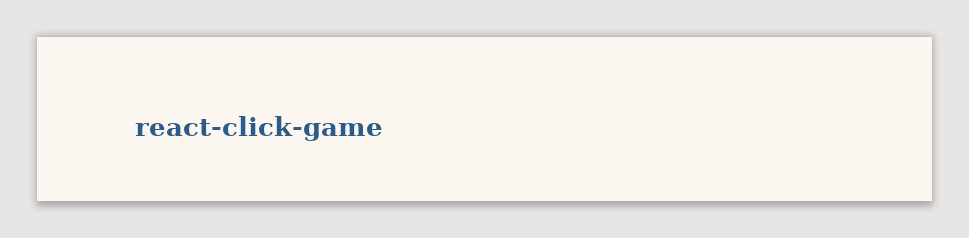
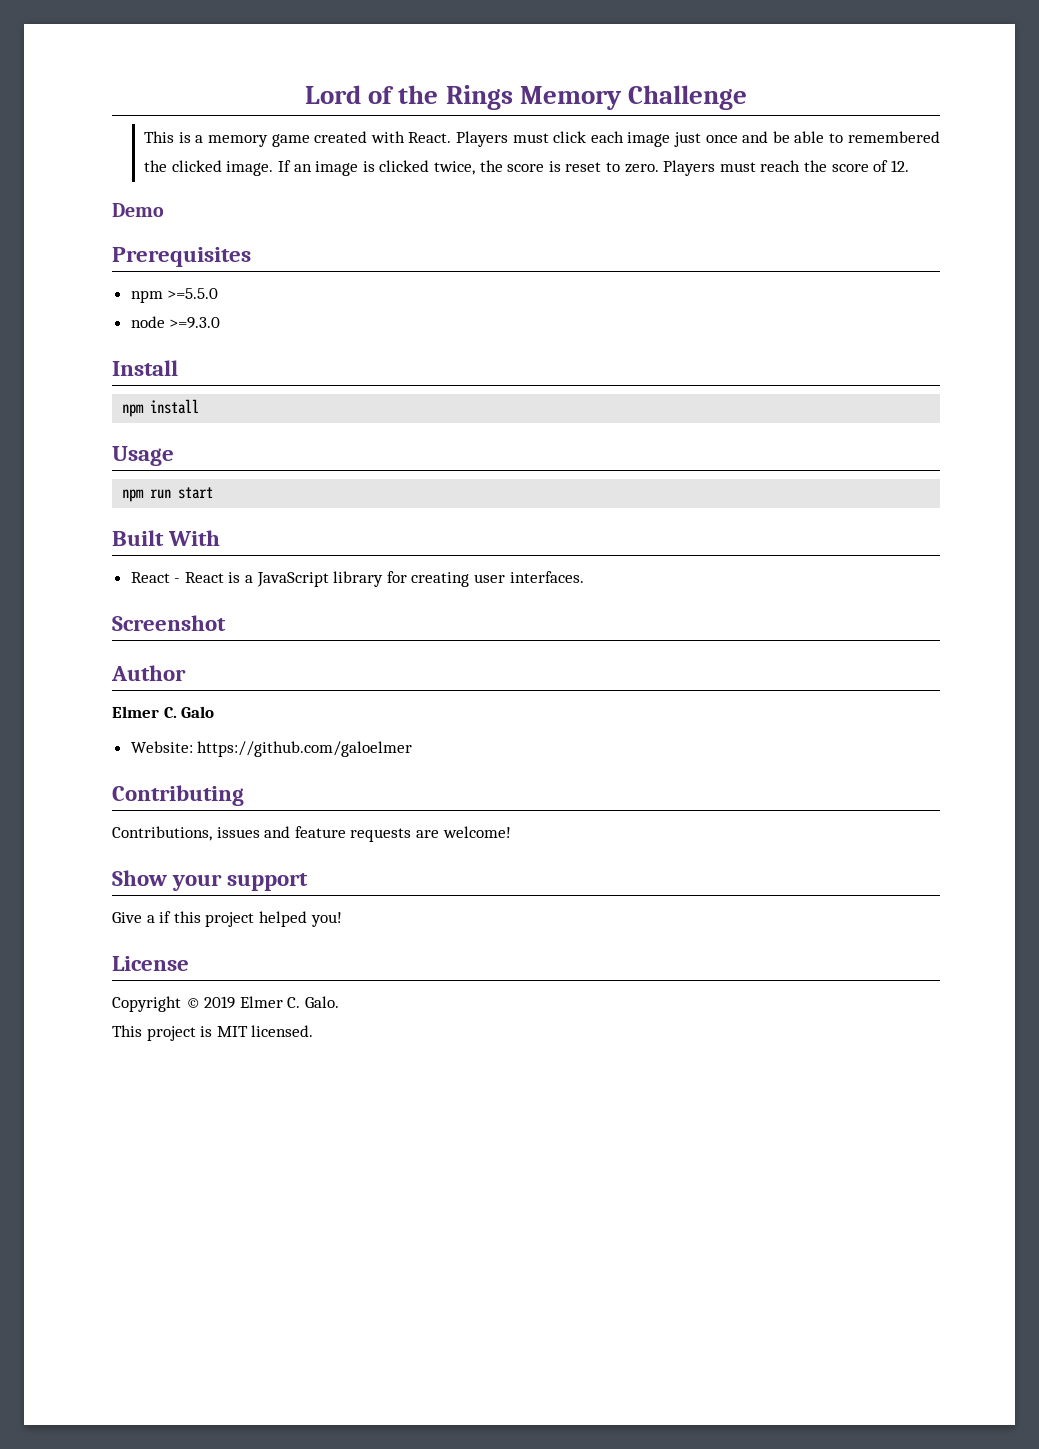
- react-click-game
+ Lord of the Rings Memory Challenge
+ This is a memory game created with React. Players must click each image just once and be able to remembered the clicked image. If an image is clicked twice, the score is reset to zero. Players must reach the score of 12.
+ Demo
+ Prerequisites
+ npm >=5.5.0
+ node >=9.3.0
+ Install
+ npm install
+ Usage
+ npm run start
+ Built With
+ React - React is a JavaScript library for creating user interfaces.
+ Screenshot
+ Author
+ Elmer C. Galo
+ Website: https://github.com/galoelmer
+ Contributing
+ Contributions, issues and feature requests are welcome!
+ Show your support
+ Give a if this project helped you!
+ License
+ Copyright © 2019 Elmer C. Galo.
+ This project is MIT licensed.

